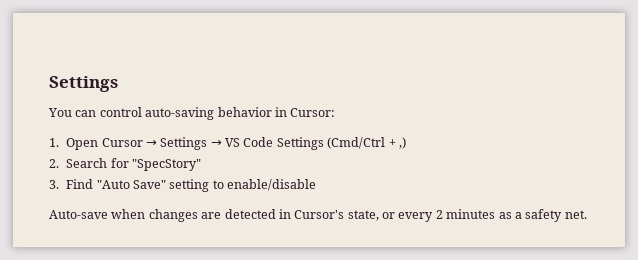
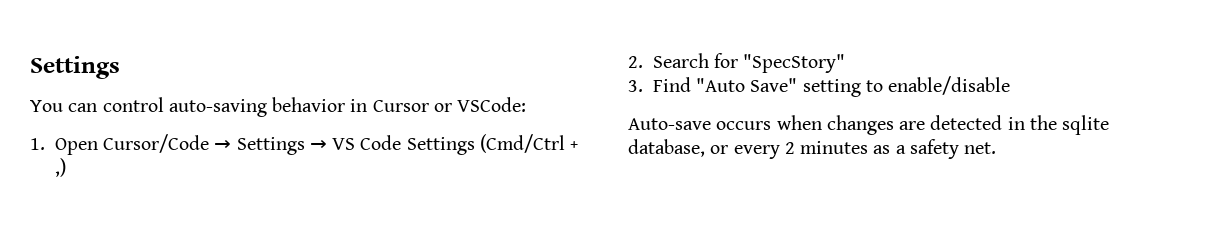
- You can control auto-saving behavior in Cursor:
+ You can control auto-saving behavior in Cursor or VSCode:
- 1. Open Cursor → Settings → VS Code Settings (Cmd/Ctrl + ,)
+ 1. Open Cursor/Code → Settings → VS Code Settings (Cmd/Ctrl + ,)
- Auto-save when changes are detected in Cursor's state, or every 2 minutes as a safety net.
+ Auto-save occurs when changes are detected in the sqlite database, or every 2 minutes as a safety net.

